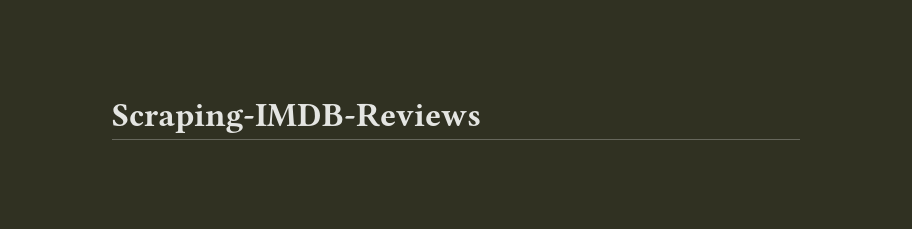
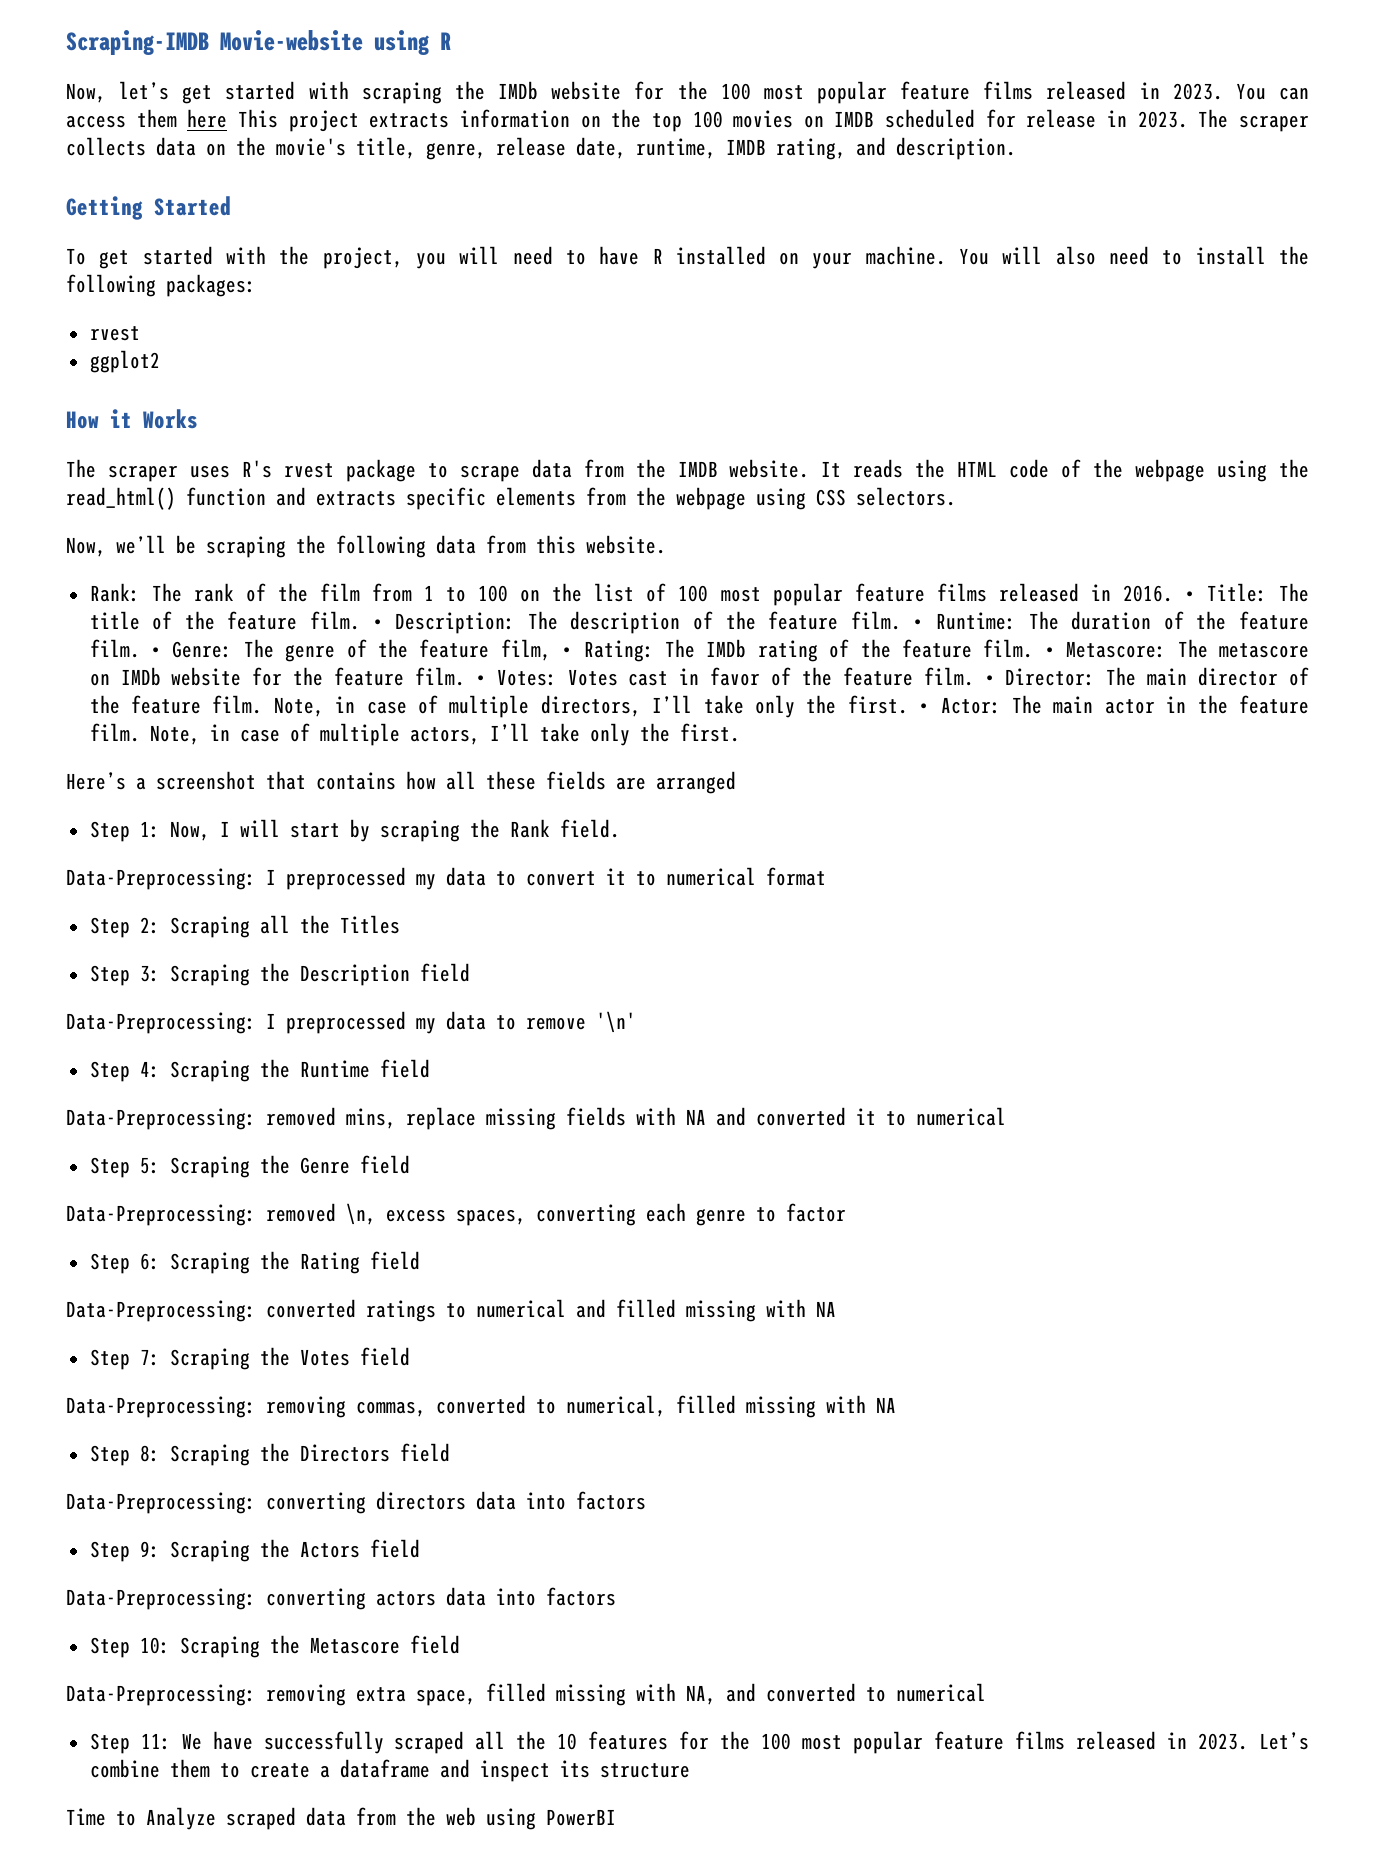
- Scraping-IMDB-Reviews
+ Scraping-IMDB Movie-website using R
+ Now, let’s get started with scraping the IMDb website for the 100 most popular feature films released in 2023. You can access them here This project extracts information on the top 100 movies on IMDB scheduled for release in 2023. The scraper collects data on the movie's title, genre, release date, runtime, IMDB rating, and description.
+ Getting Started
+ To get started with the project, you will need to have R installed on your machine. You will also need to install the following packages:
+ rvest
+ ggplot2
+ How it Works
+ The scraper uses R's rvest package to scrape data from the IMDB website. It reads the HTML code of the webpage using the read_html() function and extracts specific elements from the webpage using CSS selectors.
+ Now, we’ll be scraping the following data from this website.
+ Rank: The rank of the film from 1 to 100 on the list of 100 most popular feature films released in 2016. • Title: The title of the feature film. • Description: The description of the feature film. • Runtime: The duration of the feature film. • Genre: The genre of the feature film, • Rating: The IMDb rating of the feature film. • Metascore: The metascore on IMDb website for the feature film. • Votes: Votes cast in favor of the feature film. • Director: The main director of the feature film. Note, in case of multiple directors, I’ll take only the first. • Actor: The main actor in the feature film. Note, in case of multiple actors, I’ll take only the first.
+ Here’s a screenshot that contains how all these fields are arranged
+ Step 1: Now, I will start by scraping the Rank field.
+ Data-Preprocessing: I preprocessed my data to convert it to numerical format
+ Step 2: Scraping all the Titles
+ Step 3: Scraping the Description field
+ Data-Preprocessing: I preprocessed my data to remove '\n'
+ Step 4: Scraping the Runtime field
+ Data-Preprocessing: removed mins, replace missing fields with NA and converted it to numerical
+ Step 5: Scraping the Genre field
+ Data-Preprocessing: removed \n, excess spaces, converting each genre to factor
+ Step 6: Scraping the Rating field
+ Data-Preprocessing: converted ratings to numerical and filled missing with NA
+ Step 7: Scraping the Votes field
+ Data-Preprocessing: removing commas, converted to numerical, filled missing with NA
+ Step 8: Scraping the Directors field
+ Data-Preprocessing: converting directors data into factors
+ Step 9: Scraping the Actors field
+ Data-Preprocessing: converting actors data into factors
+ Step 10: Scraping the Metascore field
+ Data-Preprocessing: removing extra space, filled missing with NA, and converted to numerical
+ Step 11: We have successfully scraped all the 10 features for the 100 most popular feature films released in 2023. Let’s combine them to create a dataframe and inspect its structure
+ Time to Analyze scraped data from the web using PowerBI

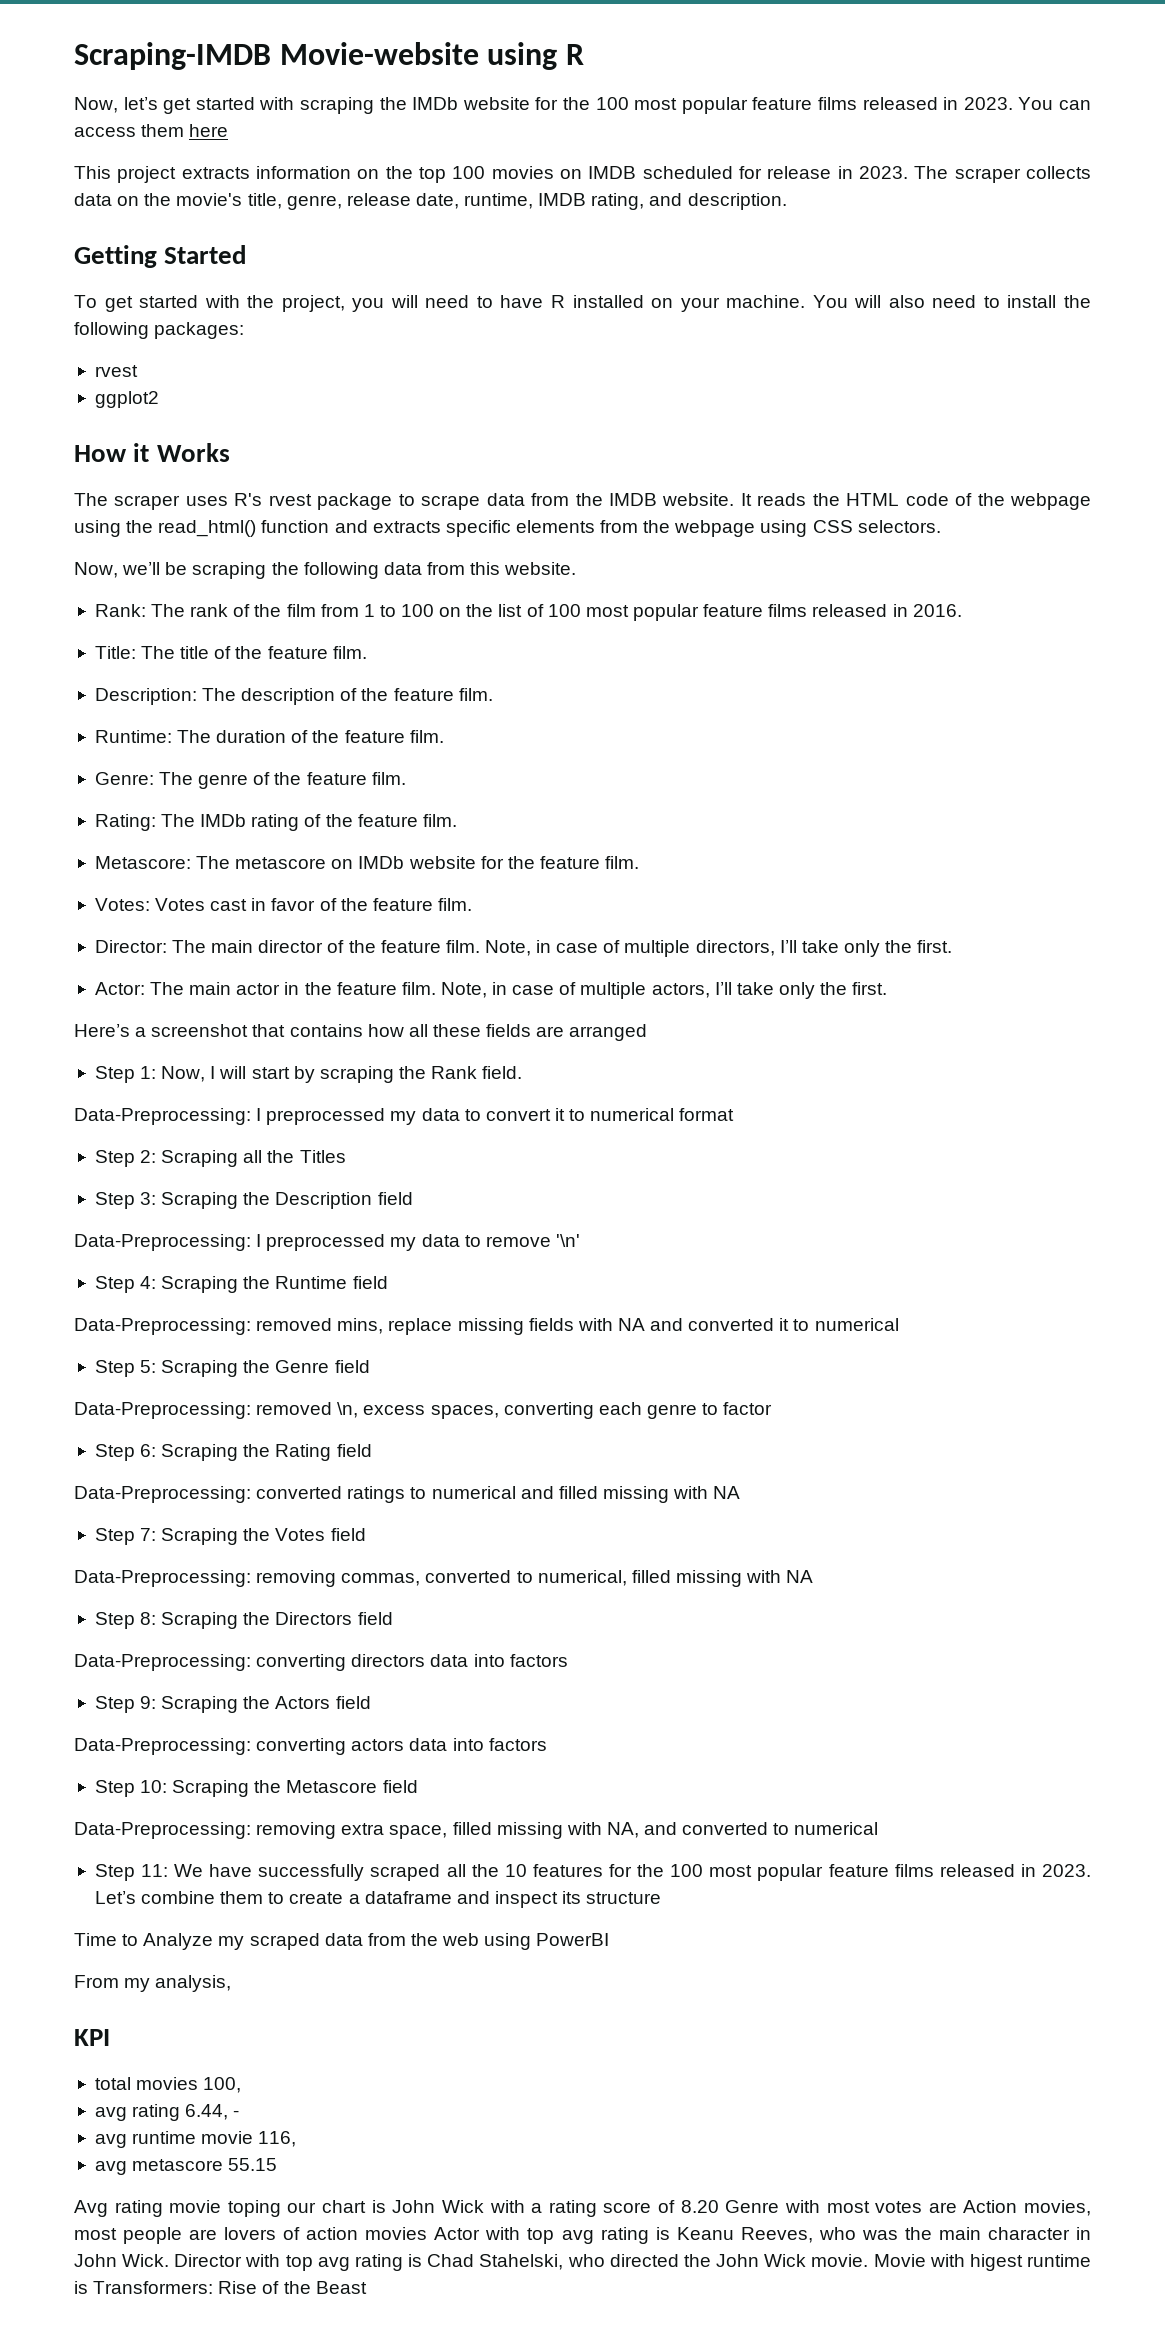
- You can access them here This project extracts information on the top 100 movies on IMDB scheduled for release in 2023.
+ You can access them here
+ This project extracts information on the top 100 movies on IMDB scheduled for release in 2023.
- The rank of the film from 1 to 100 on the list of 100 most popular feature films released in 2016. • Title:
+ The rank of the film from 1 to 100 on the list of 100 most popular feature films released in 2016.
+ Title:
- The title of the feature film. • Description:
+ The title of the feature film.
+ Description:
- The description of the feature film. • Runtime:
+ The description of the feature film.
+ Runtime:
- The duration of the feature film. • Genre:
+ The duration of the feature film.
+ Genre:
- The genre of the feature film, • Rating:
+ The genre of the feature film.
+ Rating:
- The IMDb rating of the feature film. • Metascore:
+ The IMDb rating of the feature film.
+ Metascore:
- The metascore on IMDb website for the feature film. • Votes:
+ The metascore on IMDb website for the feature film.
+ Votes:
- Votes cast in favor of the feature film. • Director:
+ Votes cast in favor of the feature film.
+ Director:
- Note, in case of multiple directors, I’ll take only the first. • Actor: The main actor in the feature film.
+ Note, in case of multiple directors, I’ll take only the first.
+ Actor: The main actor in the feature film.
- Time to Analyze scraped data from the web using PowerBI
+ Time to Analyze my scraped data from the web using PowerBI
+ From my analysis,
+ KPI
+ total movies 100,
+ avg rating 6.44, -
+ avg runtime movie 116,
+ avg metascore 55.15
+ Avg rating movie toping our chart is John Wick with a rating score of 8.20 Genre with most votes are Action movies, most people are lovers of action movies Actor with top avg rating is Keanu Reeves, who was the main character in John Wick. Director with top avg rating is Chad Stahelski, who directed the John Wick movie. Movie with higest runtime is Transformers: Rise of the Beast

